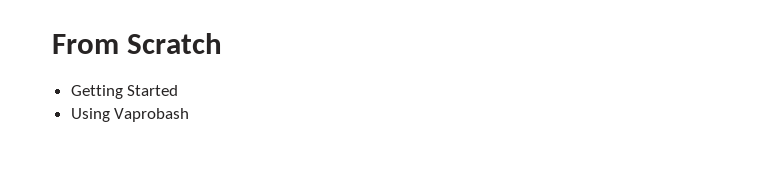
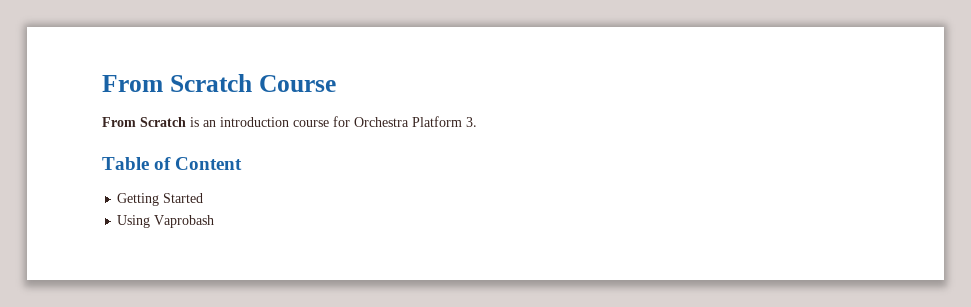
- From Scratch
+ From Scratch Course
+ From Scratch is an introduction course for Orchestra Platform 3.
+ Table of Content

